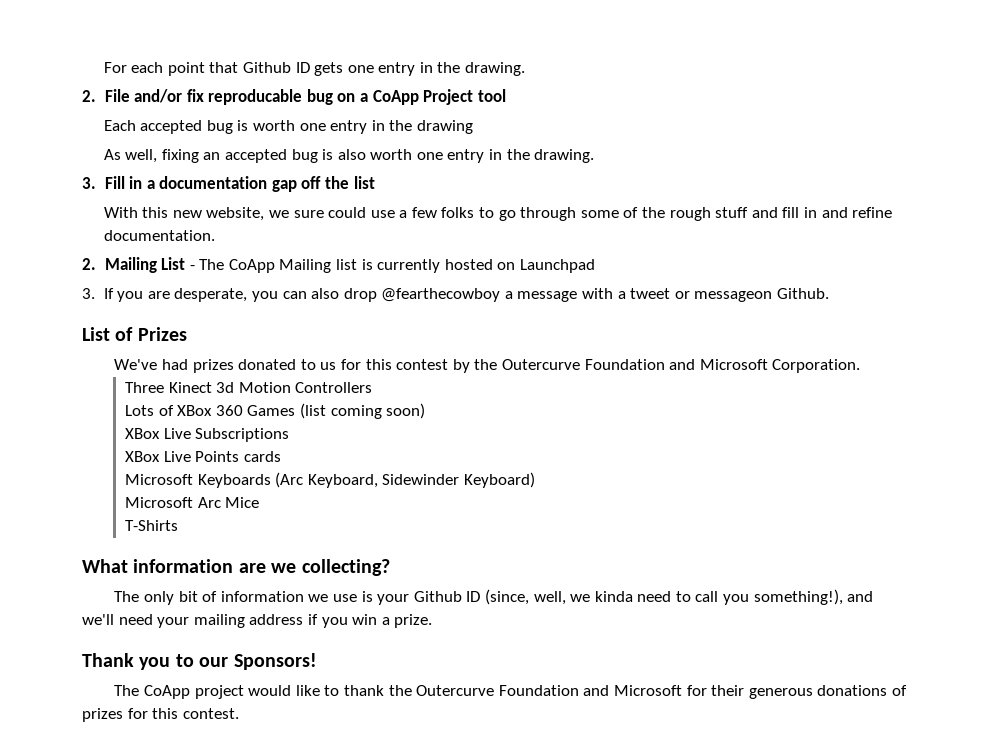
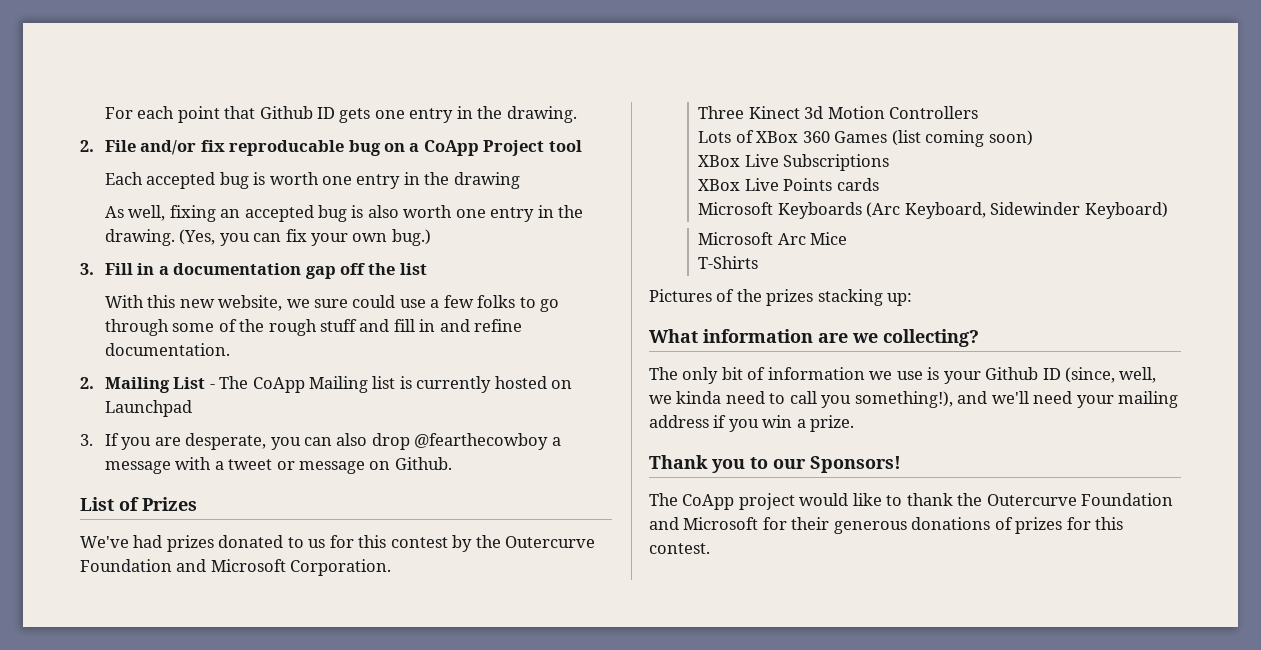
+ (Yes, you can fix your own bug.)
- 3. If you are desperate, you can also drop @fearthecowboy a message with a tweet or messageon Github.
+ 3. If you are desperate, you can also drop @fearthecowboy a message with a tweet or message on Github.
+ Pictures of the prizes stacking up:

